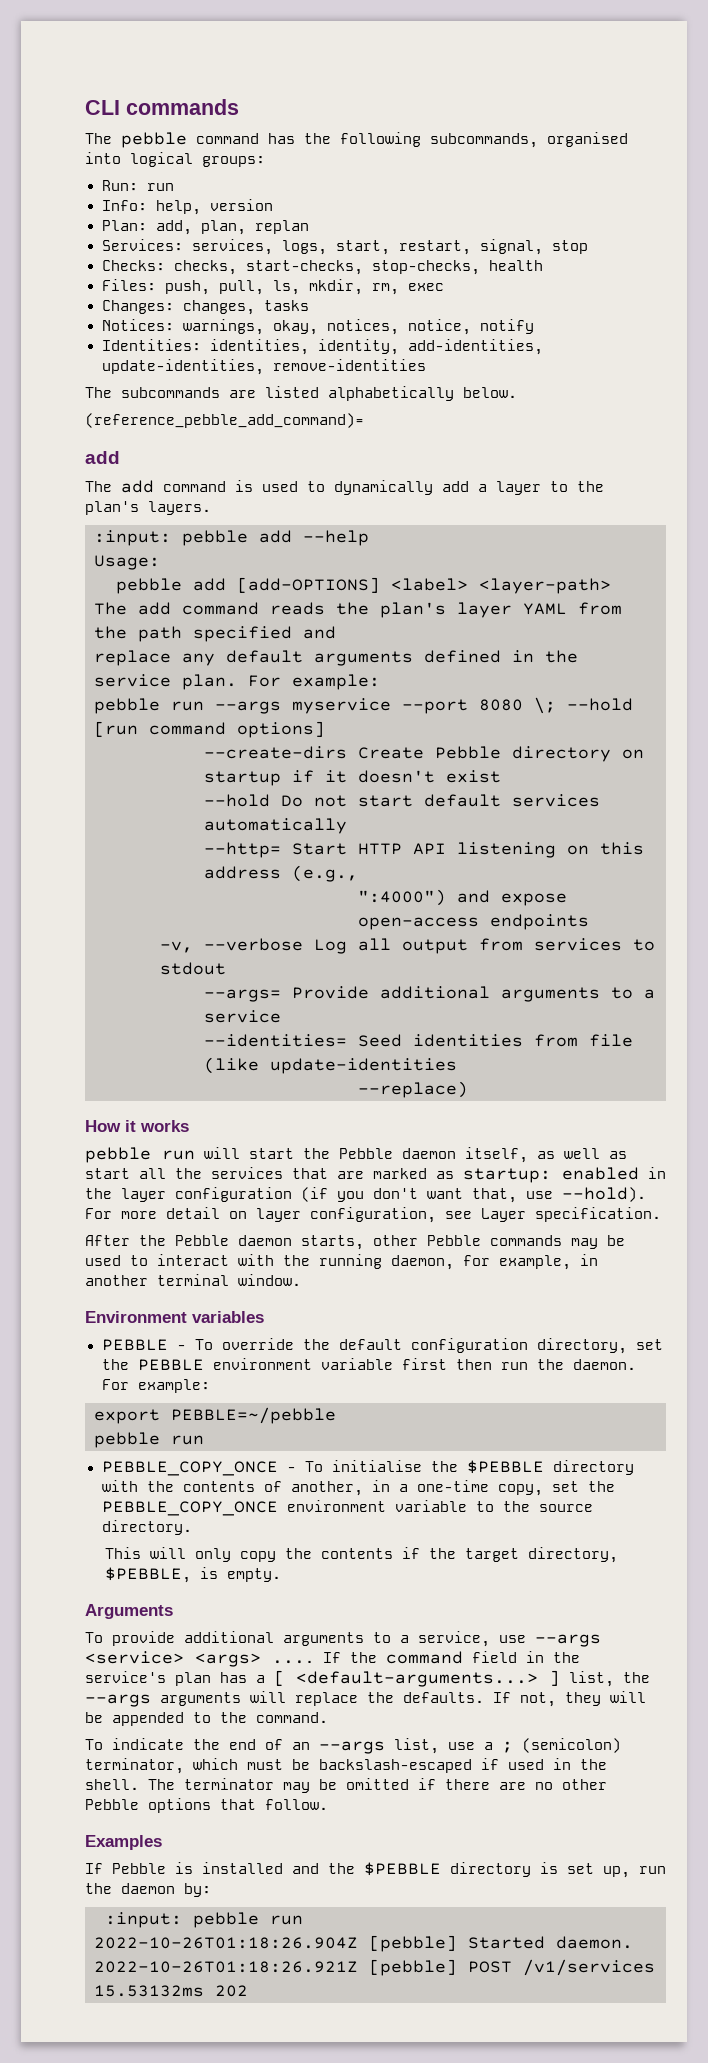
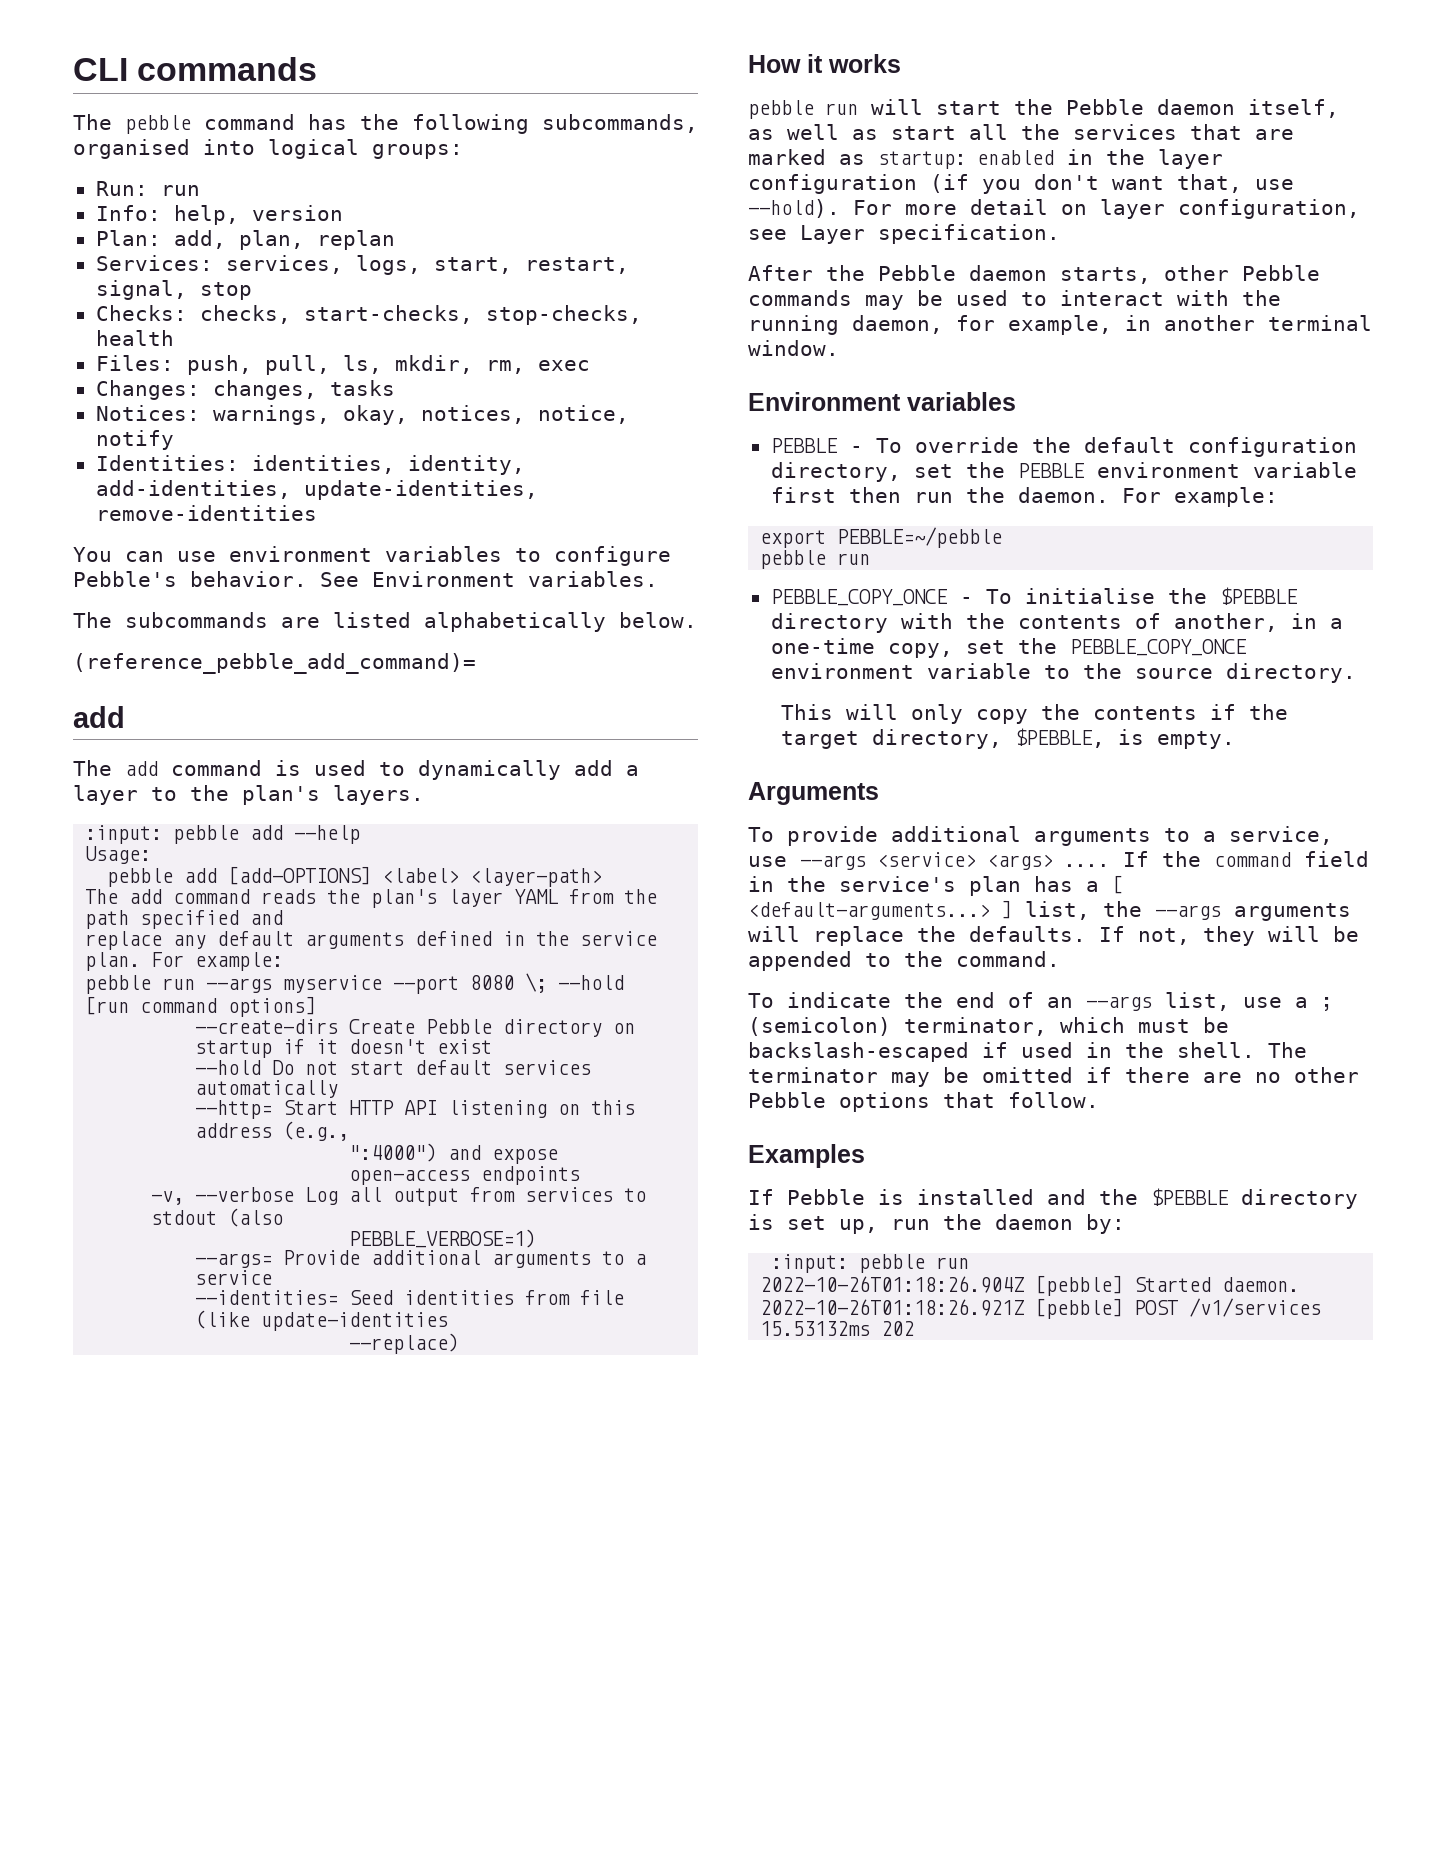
+ You can use environment variables to configure Pebble's behavior. See Environment variables.
- -v, --verbose Log all output from services to stdout
+ -v, --verbose Log all output from services to stdout (also
+ PEBBLE_VERBOSE=1)

